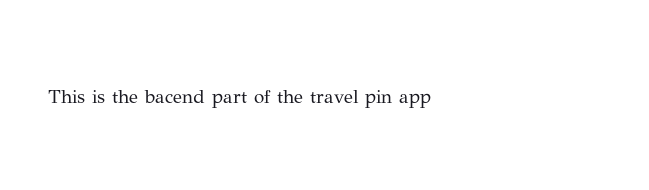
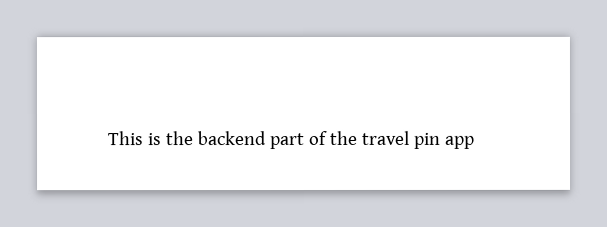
- This is the bacend part of the travel pin app
+ This is the backend part of the travel pin app

